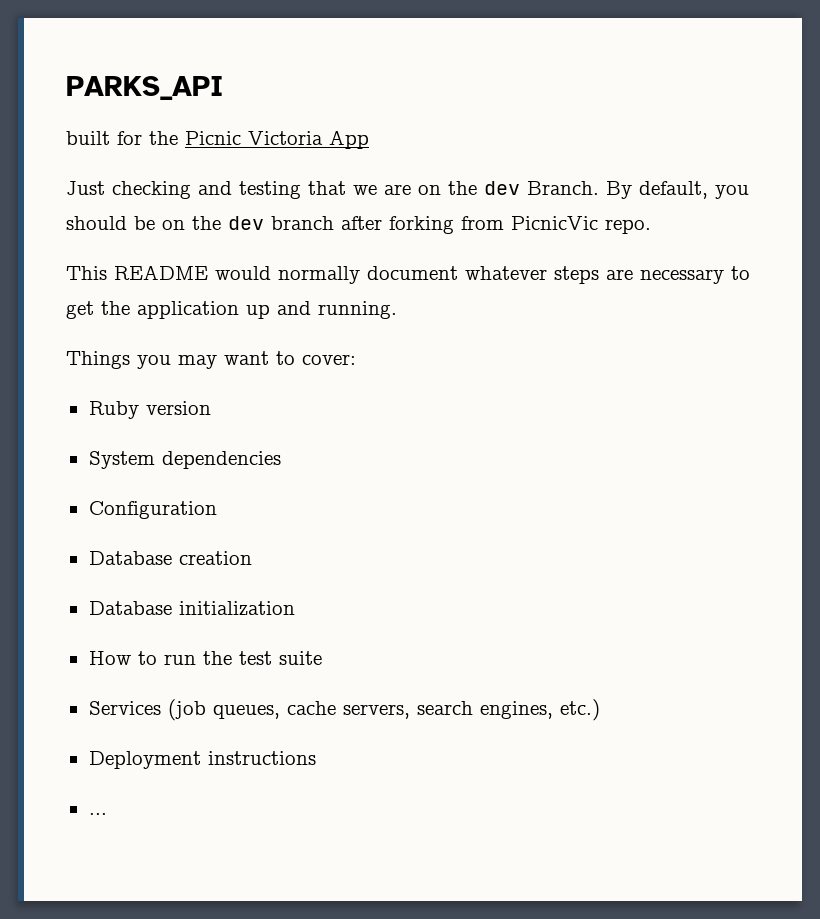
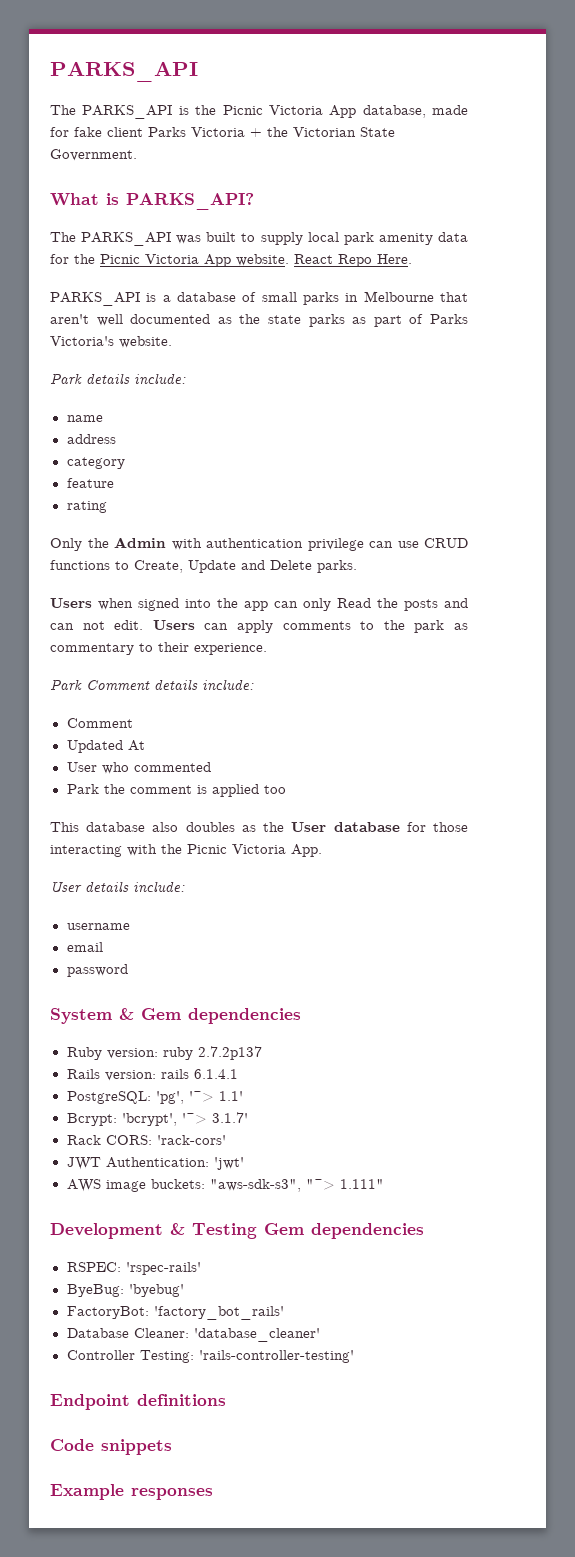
- built for the Picnic Victoria App
- Just checking and testing that we are on the dev Branch. By default, you should be on the dev branch after forking from PicnicVic repo.
- This README would normally document whatever steps are necessary to get the application up and running.
- Things you may want to cover:
- Ruby version
- System dependencies
- Configuration
- Database creation
- Database initialization
- How to run the test suite
- Services (job queues, cache servers, search engines, etc.)
- Deployment instructions
- ...
+ The PARKS_API is the Picnic Victoria App database, made for fake client Parks Victoria + the Victorian State Government.
+ What is PARKS_API?
+ The PARKS_API was built to supply local park amenity data for the Picnic Victoria App website. React Repo Here.
+ PARKS_API is a database of small parks in Melbourne that aren't well documented as the state parks as part of Parks Victoria's website.
+ Park details include:
+ name
+ address
+ category
+ feature
+ rating
+ Only the Admin with authentication privilege can use CRUD functions to Create, Update and Delete parks.
+ Users when signed into the app can only Read the posts and can not edit. Users can apply comments to the park as commentary to their experience.
+ Park Comment details include:
+ Comment
+ Updated At
+ User who commented
+ Park the comment is applied too
+ This database also doubles as the User database for those interacting with the Picnic Victoria App.
+ User details include:
+ username
+ email
+ password
+ System & Gem dependencies
+ Ruby version: ruby 2.7.2p137
+ Rails version: rails 6.1.4.1
+ PostgreSQL: 'pg', '~> 1.1'
+ Bcrypt: 'bcrypt', '~> 3.1.7'
+ Rack CORS: 'rack-cors'
+ JWT Authentication: 'jwt'
+ AWS image buckets: "aws-sdk-s3", "~> 1.111"
+ Development & Testing Gem dependencies
+ RSPEC: 'rspec-rails'
+ ByeBug: 'byebug'
+ FactoryBot: 'factory_bot_rails'
+ Database Cleaner: 'database_cleaner'
+ Controller Testing: 'rails-controller-testing'
+ Endpoint definitions
+ Code snippets
+ Example responses

